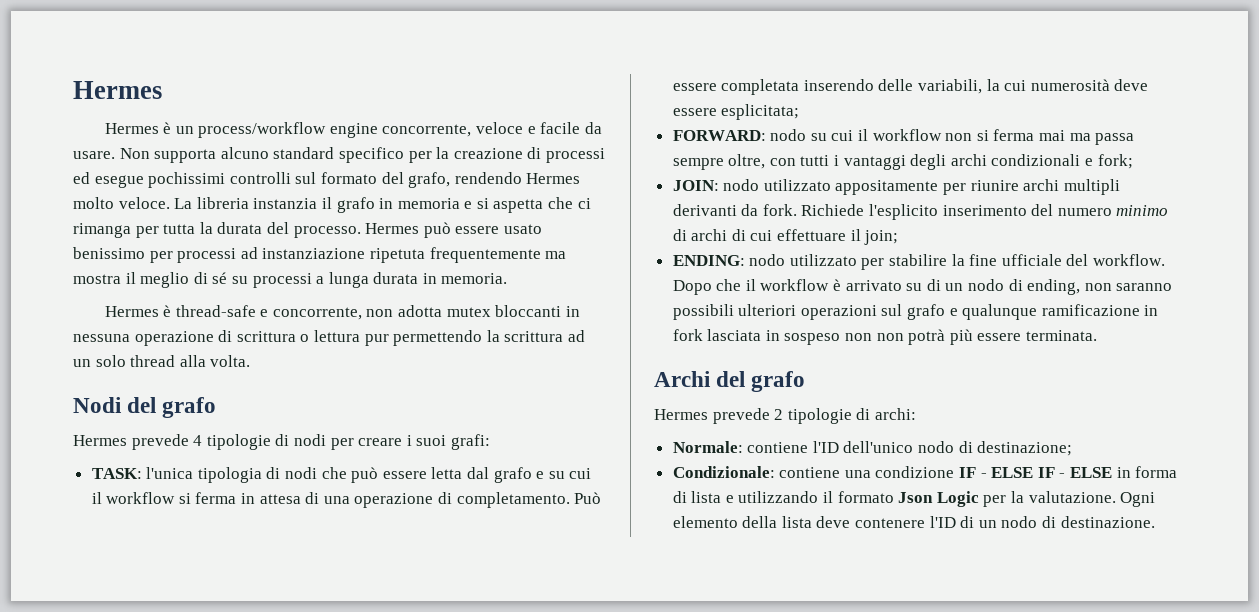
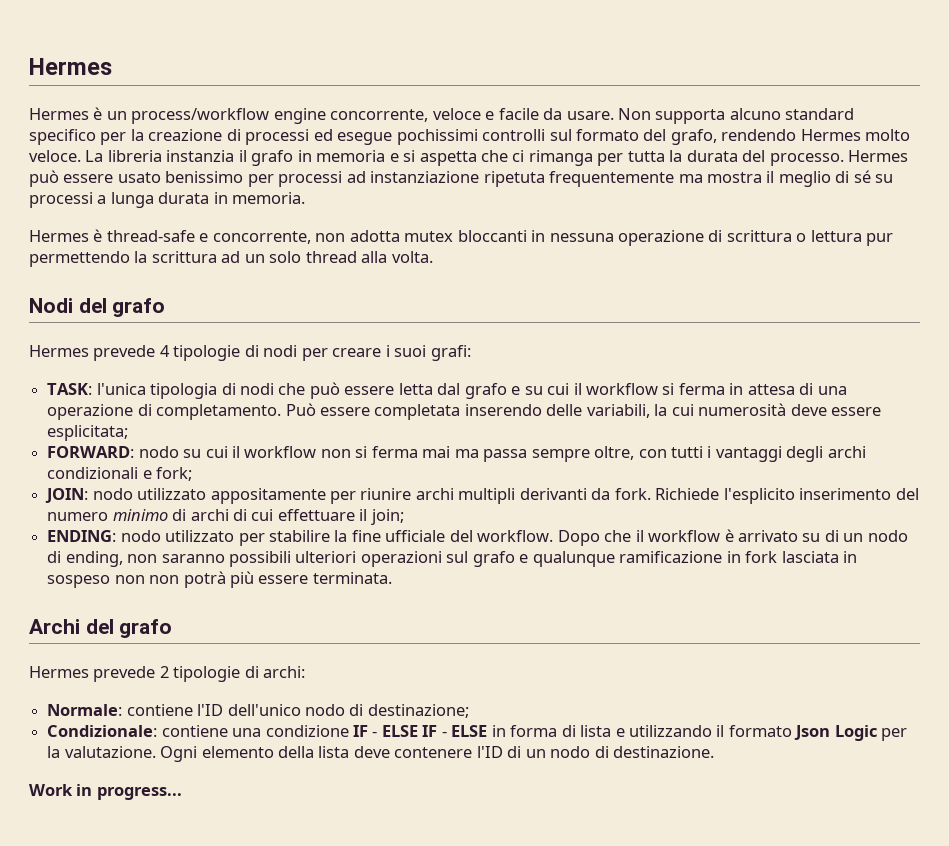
+ Work in progress...

